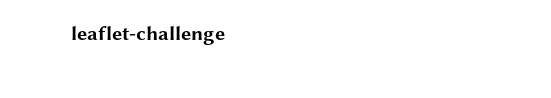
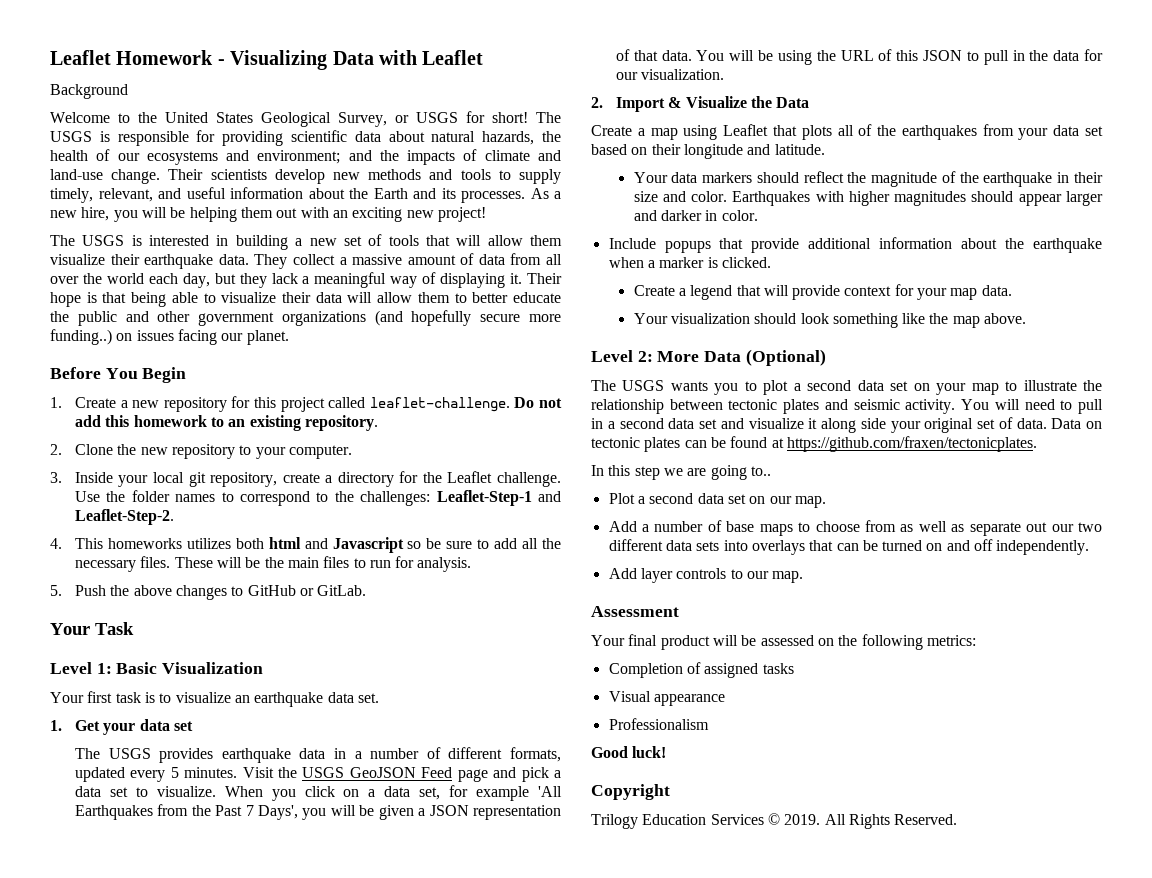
- leaflet-challenge
+ Leaflet Homework - Visualizing Data with Leaflet
+ Background
+ Welcome to the United States Geological Survey, or USGS for short! The USGS is responsible for providing scientific data about natural hazards, the health of our ecosystems and environment; and the impacts of climate and land-use change. Their scientists develop new methods and tools to supply timely, relevant, and useful information about the Earth and its processes. As a new hire, you will be helping them out with an exciting new project!
+ The USGS is interested in building a new set of tools that will allow them visualize their earthquake data. They collect a massive amount of data from all over the world each day, but they lack a meaningful way of displaying it. Their hope is that being able to visualize their data will allow them to better educate the public and other government organizations (and hopefully secure more funding..) on issues facing our planet.
+ Before You Begin
+ 1. Create a new repository for this project called leaflet-challenge. Do not add this homework to an existing repository.
+ 2. Clone the new repository to your computer.
+ 3. Inside your local git repository, create a directory for the Leaflet challenge. Use the folder names to correspond to the challenges: Leaflet-Step-1 and Leaflet-Step-2.
+ 4. This homeworks utilizes both html and Javascript so be sure to add all the necessary files. These will be the main files to run for analysis.
+ 5. Push the above changes to GitHub or GitLab.
+ Your Task
+ Level 1: Basic Visualization
+ Your first task is to visualize an earthquake data set.
+ 1. Get your data set
+ The USGS provides earthquake data in a number of different formats, updated every 5 minutes. Visit the USGS GeoJSON Feed page and pick a data set to visualize. When you click on a data set, for example 'All Earthquakes from the Past 7 Days', you will be given a JSON representation of that data. You will be using the URL of this JSON to pull in the data for our visualization.
+ 2. Import & Visualize the Data
+ Create a map using Leaflet that plots all of the earthquakes from your data set based on their longitude and latitude.
+ Your data markers should reflect the magnitude of the earthquake in their size and color. Earthquakes with higher magnitudes should appear larger and darker in color.
+ Include popups that provide additional information about the earthquake when a marker is clicked.
+ Create a legend that will provide context for your map data.
+ Your visualization should look something like the map above.
+ Level 2: More Data (Optional)
+ The USGS wants you to plot a second data set on your map to illustrate the relationship between tectonic plates and seismic activity. You will need to pull in a second data set and visualize it along side your original set of data. Data on tectonic plates can be found at https://github.com/fraxen/tectonicplates.
+ In this step we are going to..
+ Plot a second data set on our map.
+ Add a number of base maps to choose from as well as separate out our two different data sets into overlays that can be turned on and off independently.
+ Add layer controls to our map.
+ Assessment
+ Your final product will be assessed on the following metrics:
+ Completion of assigned tasks
+ Visual appearance
+ Professionalism
+ Good luck!
+ Copyright
+ Trilogy Education Services © 2019. All Rights Reserved.

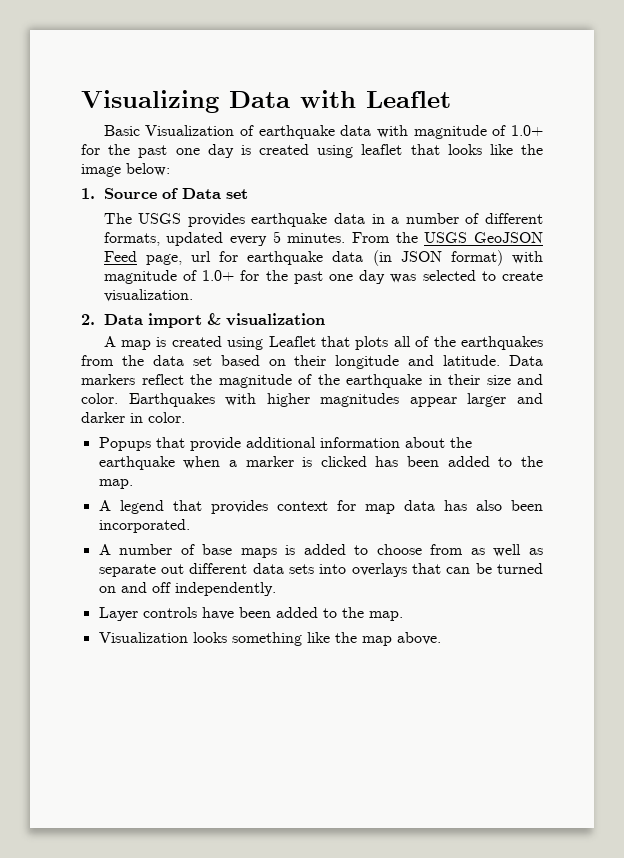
- Leaflet Homework - Visualizing Data with Leaflet
+ Visualizing Data with Leaflet
- Background
- Welcome to the United States Geological Survey, or USGS for short! The USGS is responsible for providing scientific data about natural hazards, the health of our ecosystems and environment; and the impacts of climate and land-use change. Their scientists develop new methods and tools to supply timely, relevant, and useful information about the Earth and its processes. As a new hire, you will be helping them out with an exciting new project!
- The USGS is interested in building a new set of tools that will allow them visualize their earthquake data. They collect a massive amount of data from all over the world each day, but they lack a meaningful way of displaying it. Their hope is that being able to visualize their data will allow them to better educate the public and other government organizations (and hopefully secure more funding..) on issues facing our planet.
- Before You Begin
- 1. Create a new repository for this project called leaflet-challenge. Do not add this homework to an existing repository.
- 2. Clone the new repository to your computer.
- 3. Inside your local git repository, create a directory for the Leaflet challenge. Use the folder names to correspond to the challenges: Leaflet-Step-1 and Leaflet-Step-2.
- 4. This homeworks utilizes both html and Javascript so be sure to add all the necessary files. These will be the main files to run for analysis.
- 5. Push the above changes to GitHub or GitLab.
- Your Task
- Level 1: Basic Visualization
- Your first task is to visualize an earthquake data set.
- 1. Get your data set
+ Basic Visualization of earthquake data with magnitude of 1.0+ for the past one day is created using leaflet that looks like the image below:
+ 1. Source of Data set
- Visit the USGS GeoJSON Feed page and pick a data set to visualize. When you click on a data set, for example 'All Earthquakes from the Past 7 Days', you will be given a JSON representation of that data. You will be using the URL of this JSON to pull in the data for our visualization.
- 2. Import & Visualize the Data
- Create a map using Leaflet that plots all of the earthquakes from your data set based on their longitude and latitude.
- Your data markers should reflect the magnitude of the earthquake in their size and color.
+ From the USGS GeoJSON Feed page, url for earthquake data (in JSON format) with magnitude of 1.0+ for the past one day was selected to create visualization.
+ 2. Data import & visualization
+ A map is created using Leaflet that plots all of the earthquakes from the data set based on their longitude and latitude. Data markers reflect the magnitude of the earthquake in their size and color.
- Earthquakes with higher magnitudes should appear larger and darker in color.
+ Earthquakes with higher magnitudes appear larger and darker in color.
- Include popups that provide additional information about the earthquake when a marker is clicked.
- Create a legend that will provide context for your map data.
- Your visualization should look something like the map above.
- Level 2: More Data (Optional)
- The USGS wants you to plot a second data set on your map to illustrate the relationship between tectonic plates and seismic activity. You will need to pull in a second data set and visualize it along side your original set of data. Data on tectonic plates can be found at https://github.com/fraxen/tectonicplates.
- In this step we are going to..
- Plot a second data set on our map.
- Add a number of base maps to choose from as well as separate out our two different data sets into overlays that can be turned on and off independently.
+ Popups that provide additional information about the earthquake when a marker is clicked has been added to the map.
+ A legend that provides context for map data has also been incorporated.
+ A number of base maps is added to choose from as well as separate out different data sets into overlays that can be turned on and off independently.
- Add layer controls to our map.
- Assessment
- Your final product will be assessed on the following metrics:
- Completion of assigned tasks
- Visual appearance
- Professionalism
- Good luck!
- Copyright
- Trilogy Education Services © 2019. All Rights Reserved.
+ Layer controls have been added to the map.
+ Visualization looks something like the map above.

